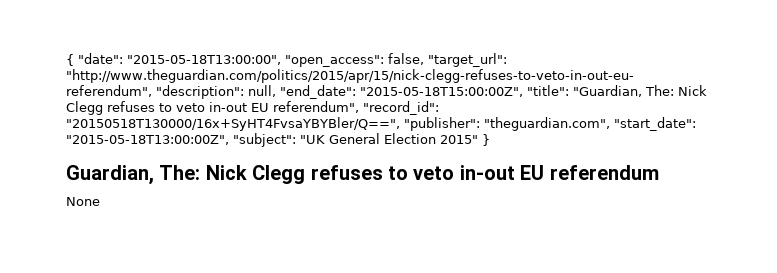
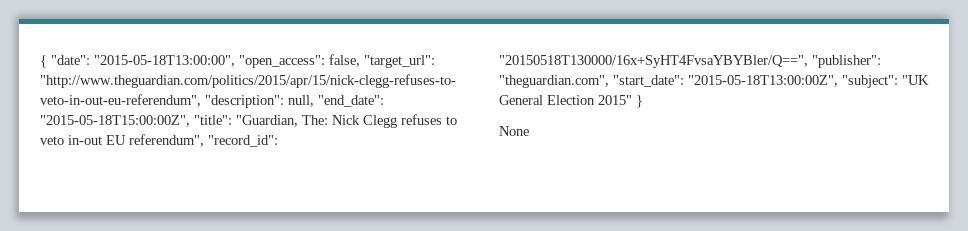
- Guardian, The: Nick Clegg refuses to veto in-out EU referendum

